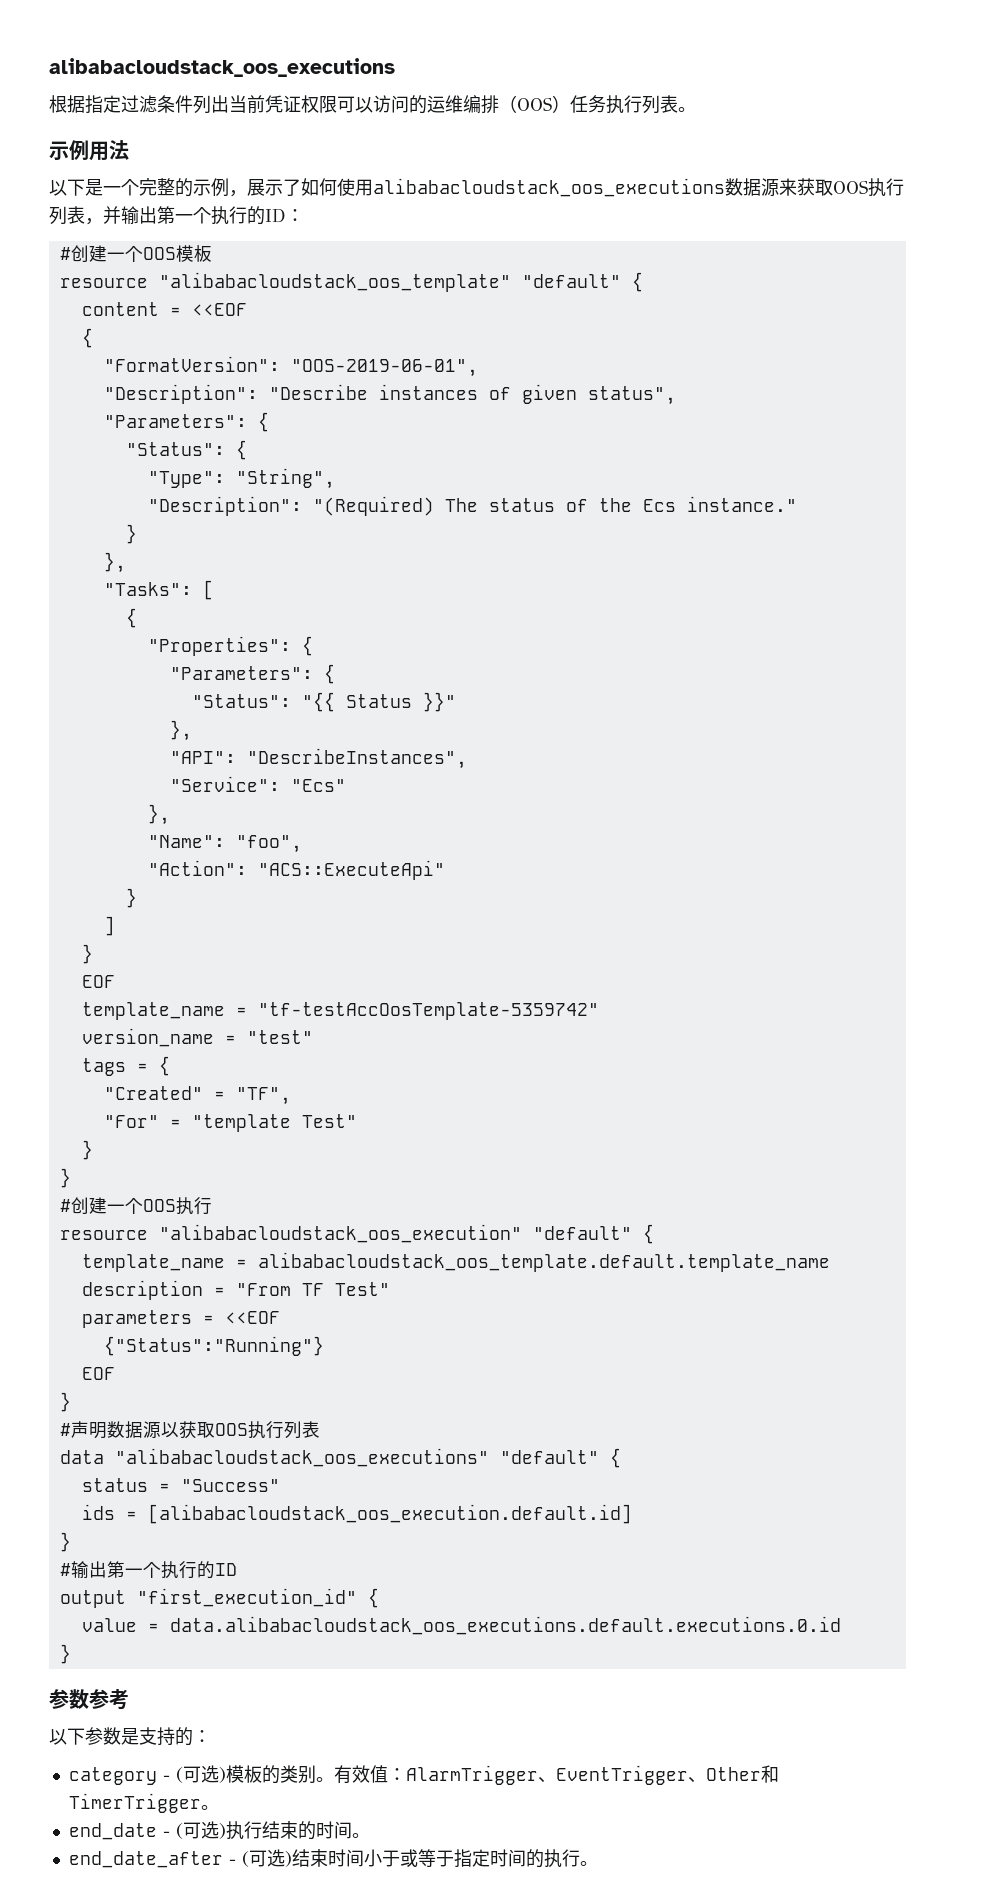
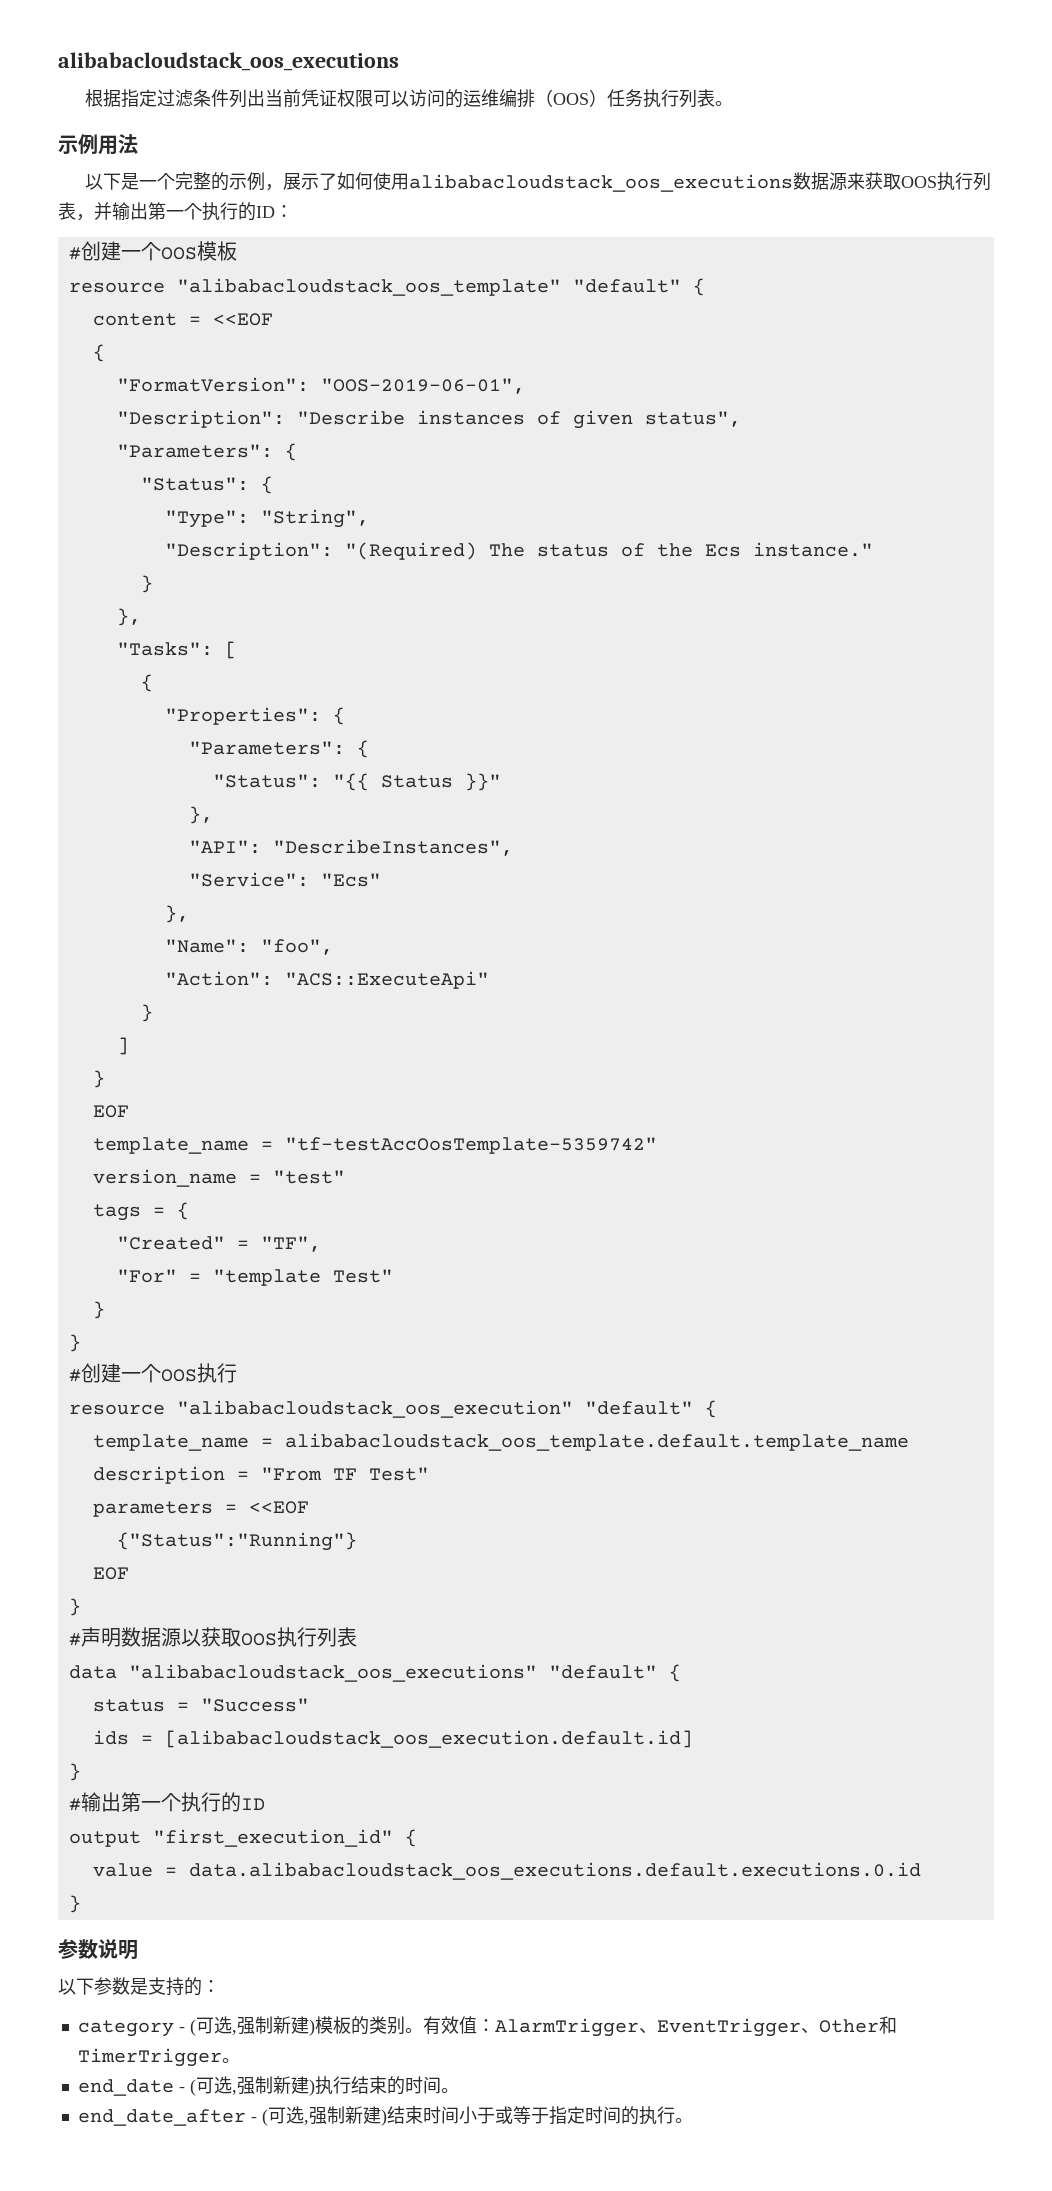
- 参数参考
+ 参数说明
- category - (可选)模板的类别。
+ category - (可选,强制新建)模板的类别。
- end_date - (可选)执行结束的时间。
+ end_date - (可选,强制新建)执行结束的时间。
- end_date_after - (可选)结束时间小于或等于指定时间的执行。
+ end_date_after - (可选,强制新建)结束时间小于或等于指定时间的执行。

